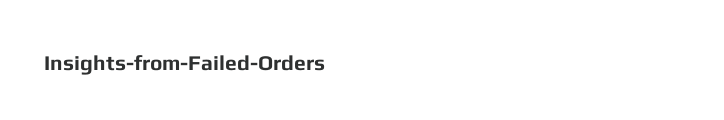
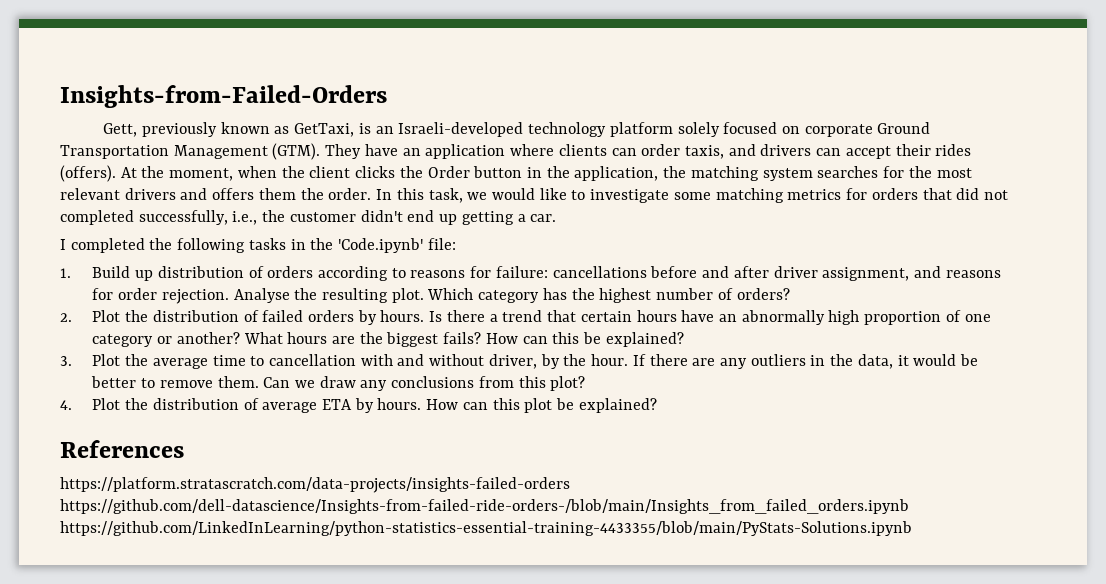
+ Gett, previously known as GetTaxi, is an Israeli-developed technology platform solely focused on corporate Ground Transportation Management (GTM). They have an application where clients can order taxis, and drivers can accept their rides (offers). At the moment, when the client clicks the Order button in the application, the matching system searches for the most relevant drivers and offers them the order. In this task, we would like to investigate some matching metrics for orders that did not completed successfully, i.e., the customer didn't end up getting a car.
+ I completed the following tasks in the 'Code.ipynb' file:
+ 1. Build up distribution of orders according to reasons for failure: cancellations before and after driver assignment, and reasons for order rejection. Analyse the resulting plot. Which category has the highest number of orders?
+ 2. Plot the distribution of failed orders by hours. Is there a trend that certain hours have an abnormally high proportion of one category or another? What hours are the biggest fails? How can this be explained?
+ 3. Plot the average time to cancellation with and without driver, by the hour. If there are any outliers in the data, it would be better to remove them. Can we draw any conclusions from this plot?
+ 4. Plot the distribution of average ETA by hours. How can this plot be explained?
+ References
+ https://platform.stratascratch.com/data-projects/insights-failed-orders https://github.com/dell-datascience/Insights-from-failed-ride-orders-/blob/main/Insights_from_failed_orders.ipynb https://github.com/LinkedInLearning/python-statistics-essential-training-4433355/blob/main/PyStats-Solutions.ipynb

